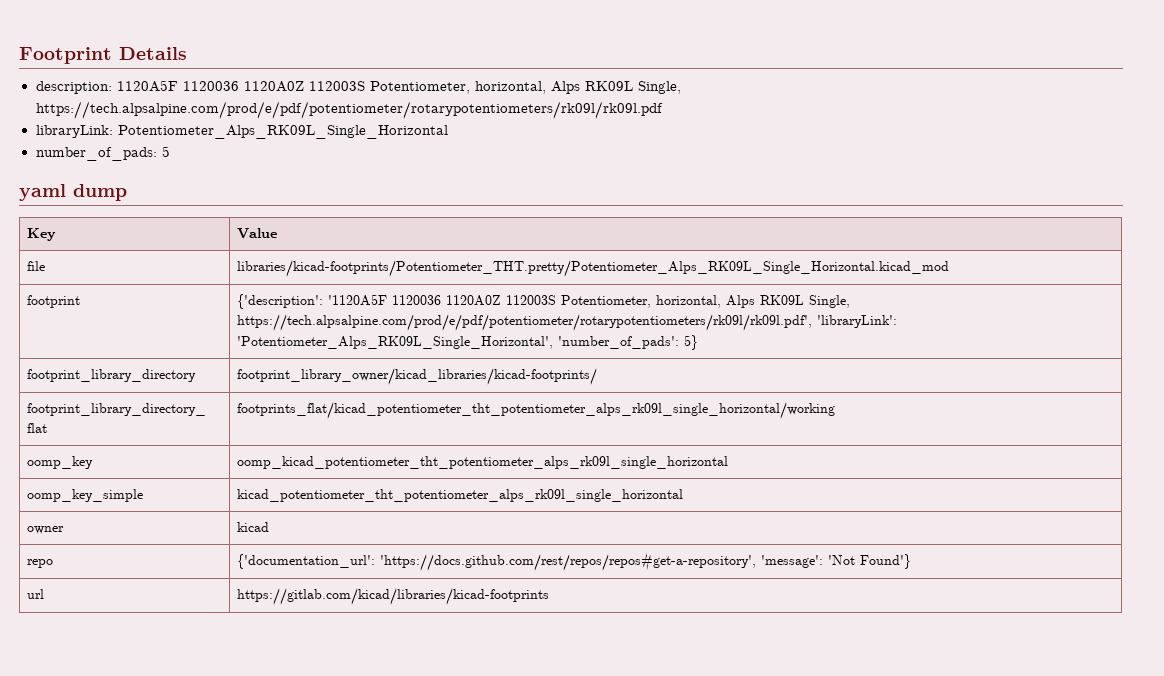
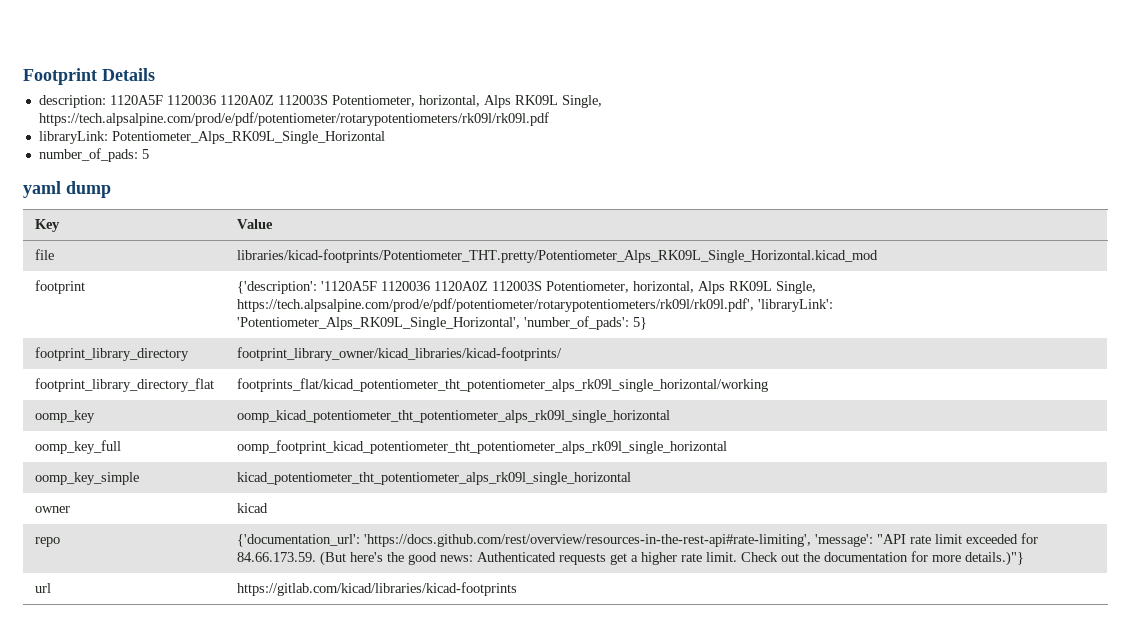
+ oomp_key_full | oomp_footprint_kicad_potentiometer_tht_potentiometer_alps_rk09l_single_horizontal
- repo | {'documentation_url': 'https://docs.github.com/rest/repos/repos#get-a-repository', 'message': 'Not Found'}
+ repo | {'documentation_url': 'https://docs.github.com/rest/overview/resources-in-the-rest-api#rate-limiting', 'message': "API rate limit exceeded for 84.66.173.59. (But here's the good news: Authenticated requests get a higher rate limit. Check out the documentation for more details.)"}

